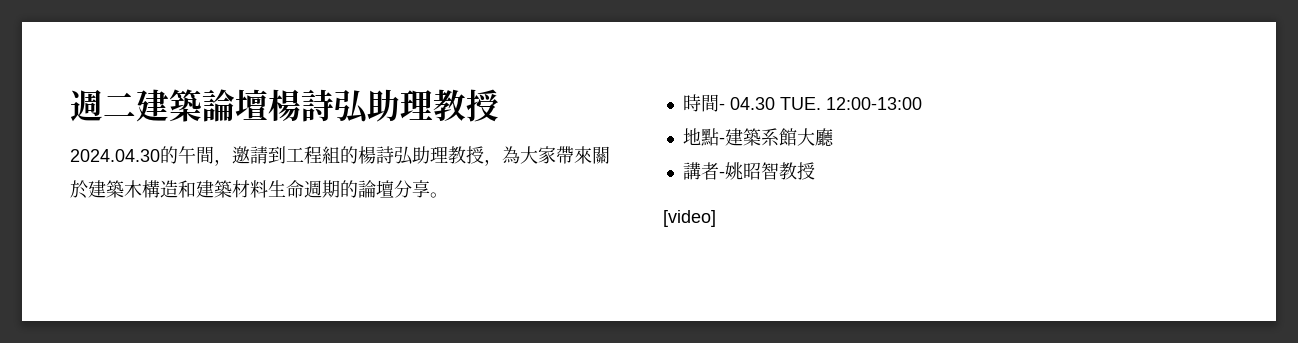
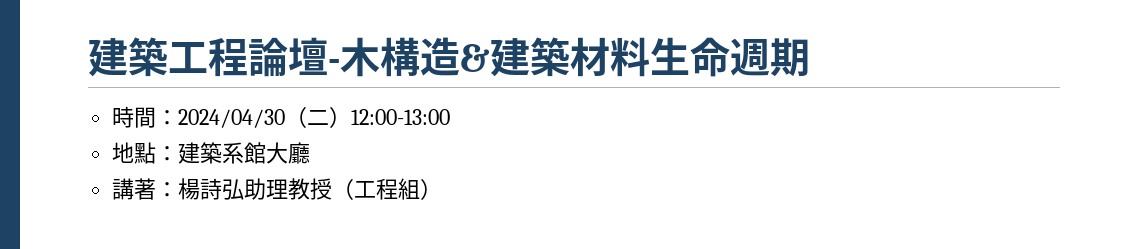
- 週二建築論壇楊詩弘助理教授
- 2024.04.30的午間，邀請到工程組的楊詩弘助理教授，為大家帶來關於建築木構造和建築材料生命週期的論壇分享。
- 時間- 04.30 TUE. 12:00-13:00
+ 建築工程論壇-木構造&建築材料生命週期
+ 時間：2024/04/30（二）12:00-13:00
- 地點-建築系館大廳
+ 地點：建築系館大廳
- 講者-姚昭智教授
- [video]
+ 講著：楊詩弘助理教授（工程組）

